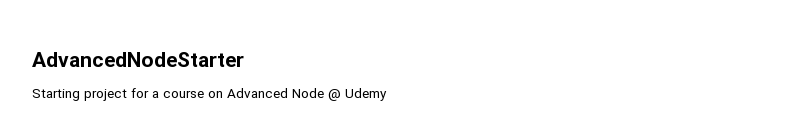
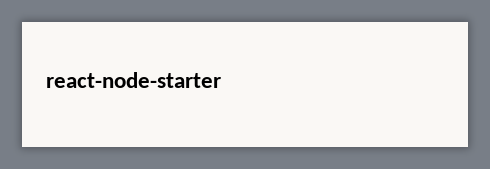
- AdvancedNodeStarter
- Starting project for a course on Advanced Node @ Udemy
+ react-node-starter

